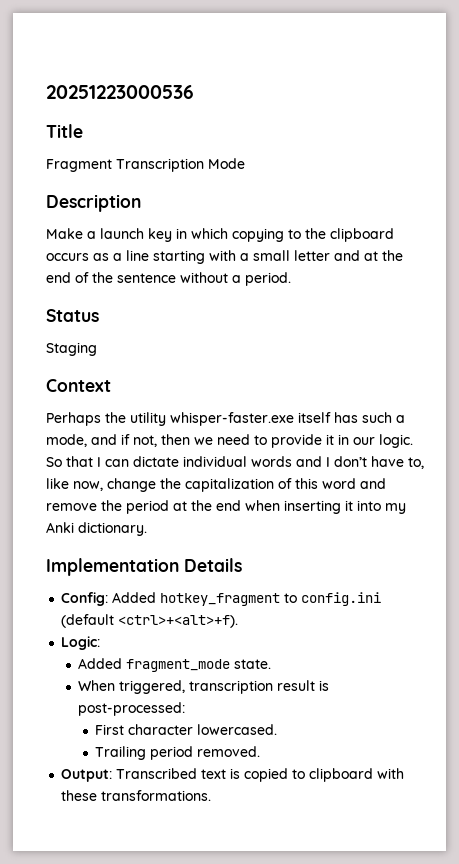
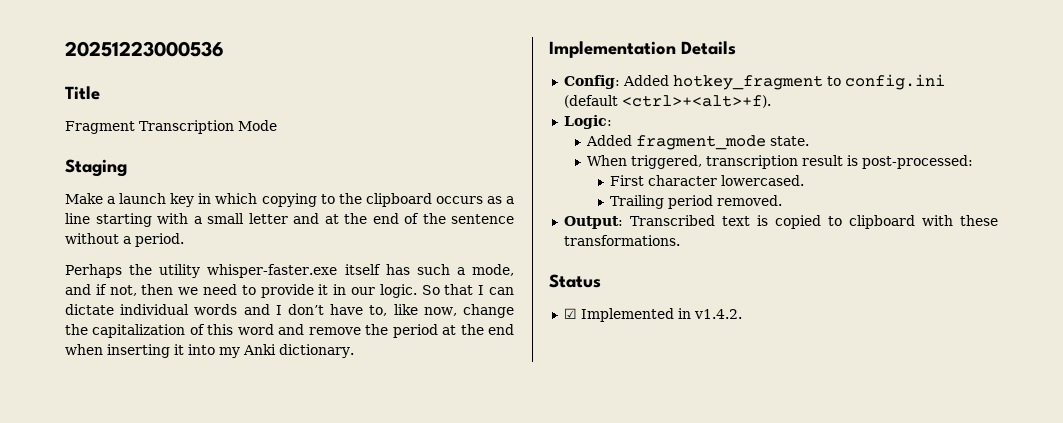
- Description
+ Staging
- Status
- Staging
- Context
+ Status
+ ☑ Implemented in v1.4.2.

